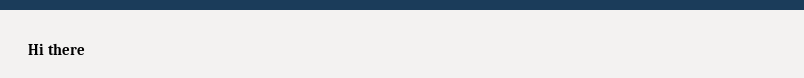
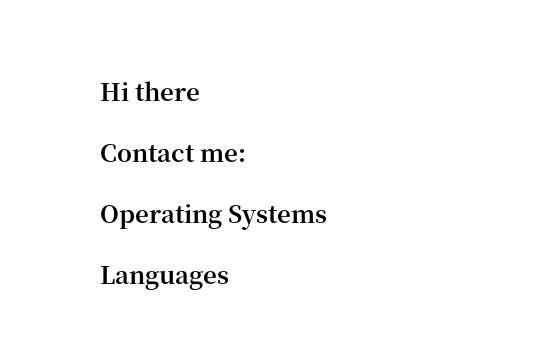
+ Contact me:
+ Operating Systems
+ Languages

